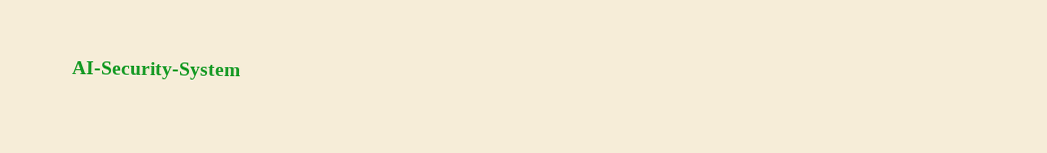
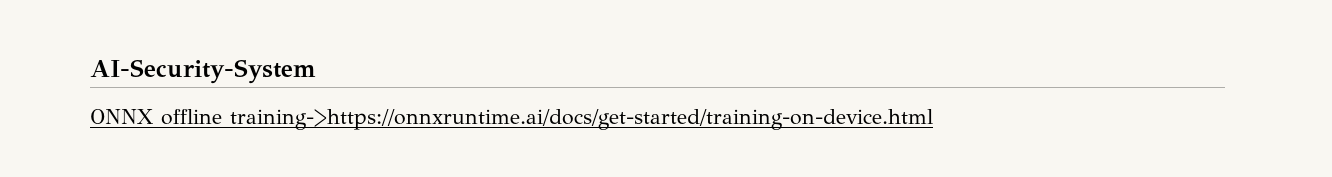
+ ONNX offline training->https://onnxruntime.ai/docs/get-started/training-on-device.html

